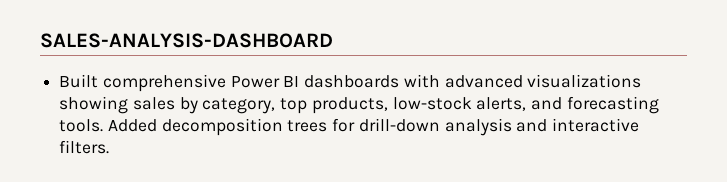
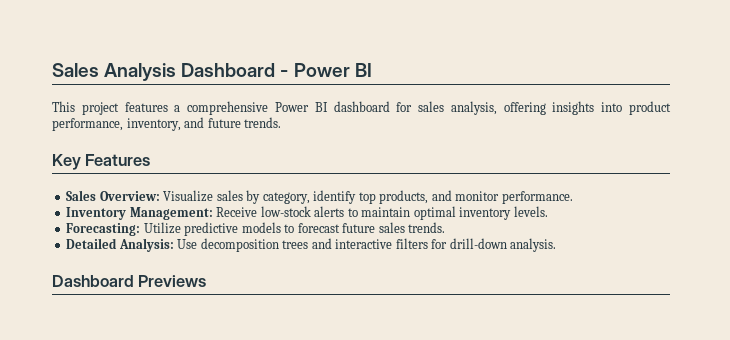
- SALES-ANALYSIS-DASHBOARD
- Built comprehensive Power BI dashboards with advanced visualizations showing sales by category, top products, low-stock alerts, and forecasting tools. Added decomposition trees for drill-down analysis and interactive filters.
+ Sales Analysis Dashboard - Power BI
+ This project features a comprehensive Power BI dashboard for sales analysis, offering insights into product performance, inventory, and future trends.
+ Key Features
+ Sales Overview: Visualize sales by category, identify top products, and monitor performance.
+ Inventory Management: Receive low-stock alerts to maintain optimal inventory levels.
+ Forecasting: Utilize predictive models to forecast future sales trends.
+ Detailed Analysis: Use decomposition trees and interactive filters for drill-down analysis.
+ Dashboard Previews

